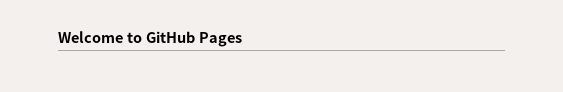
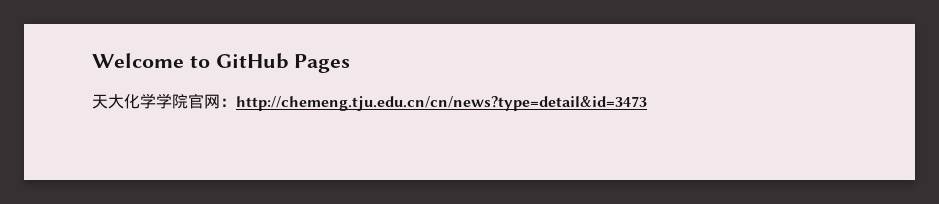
+ 天大化学学院官网：http://chemeng.tju.edu.cn/cn/news?type=detail&id=3473

